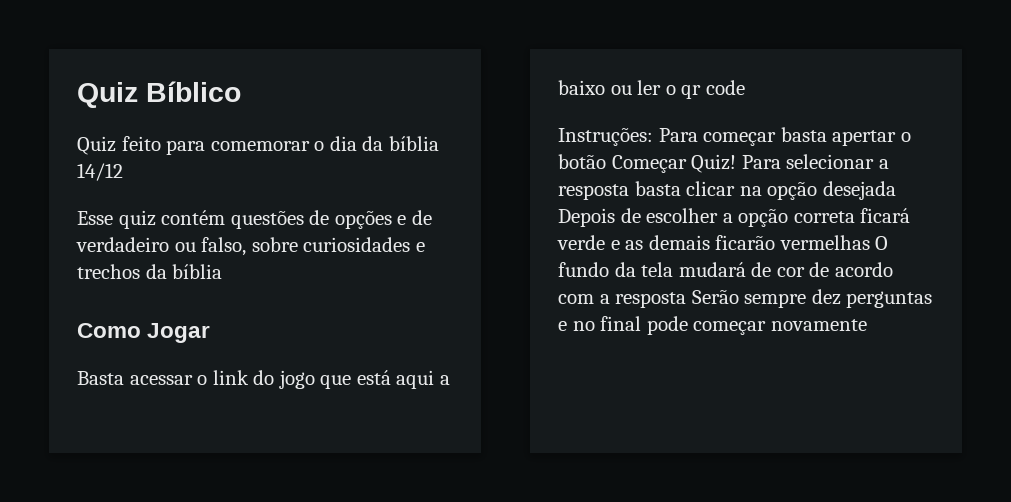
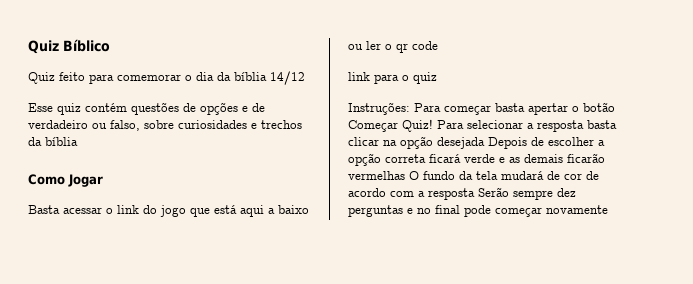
+ link para o quiz

